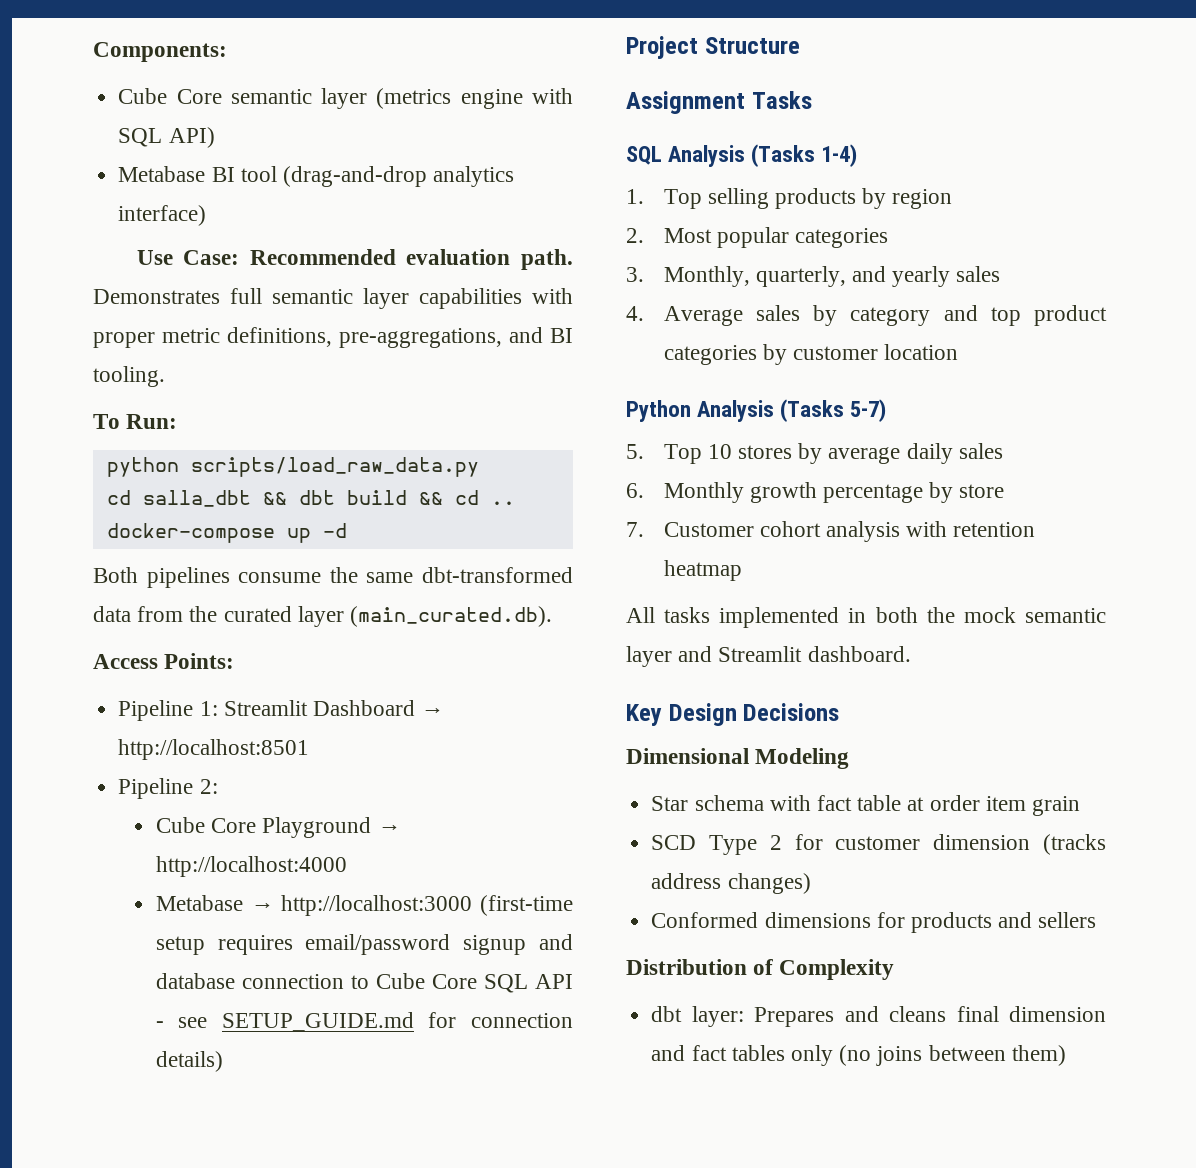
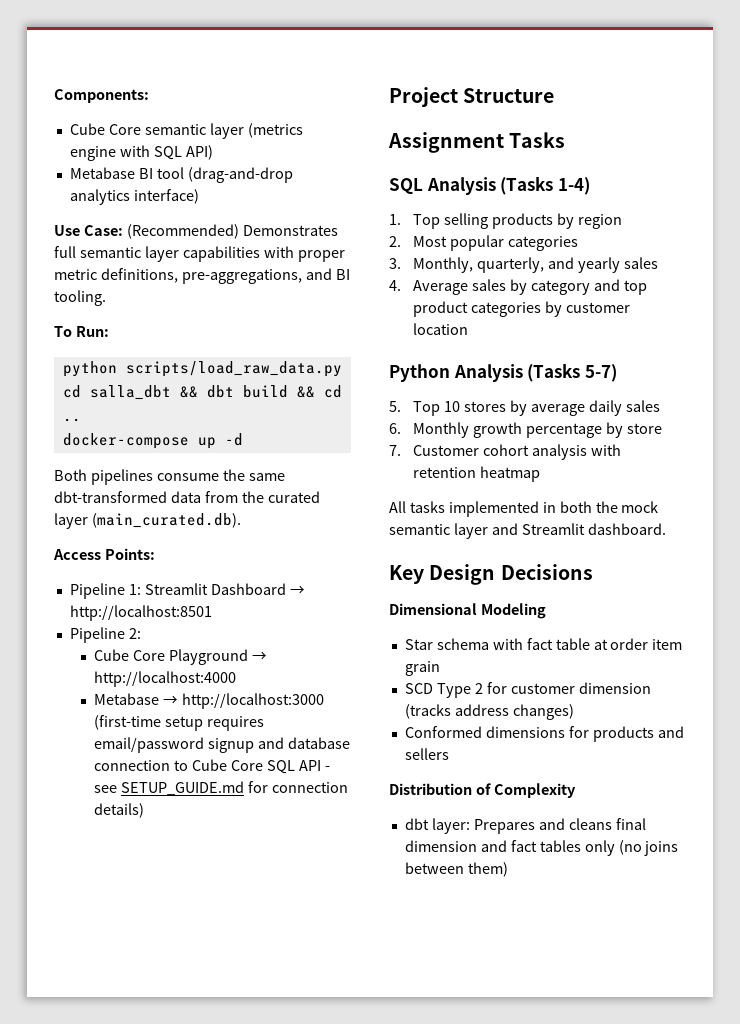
- Use Case: Recommended evaluation path. Demonstrates full semantic layer capabilities with proper metric definitions, pre-aggregations, and BI tooling.
+ Use Case: (Recommended) Demonstrates full semantic layer capabilities with proper metric definitions, pre-aggregations, and BI tooling.

